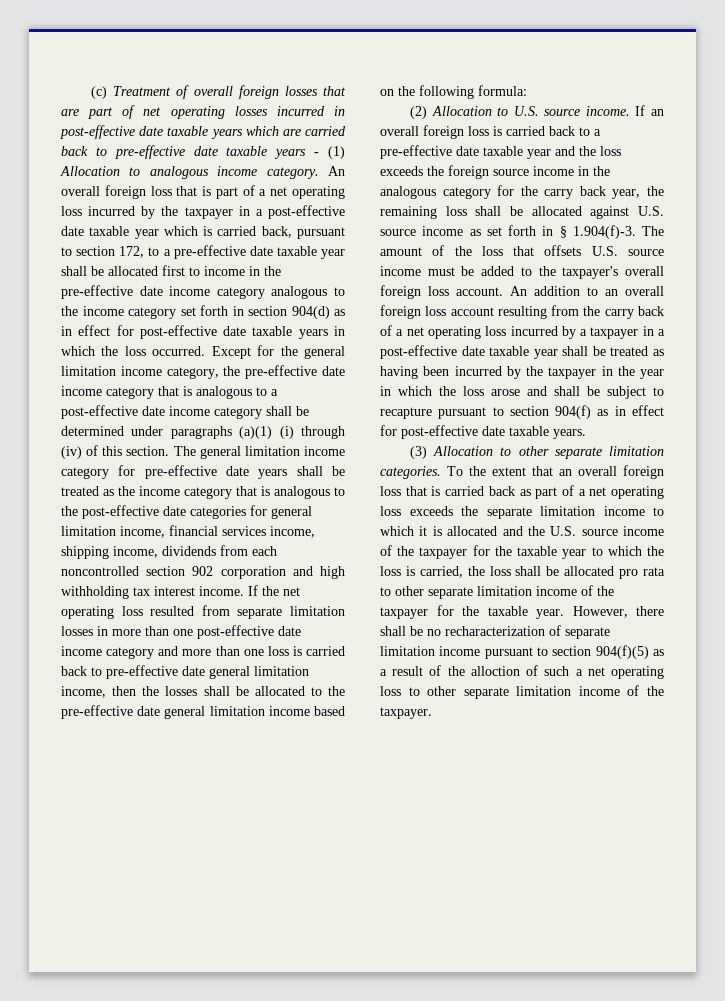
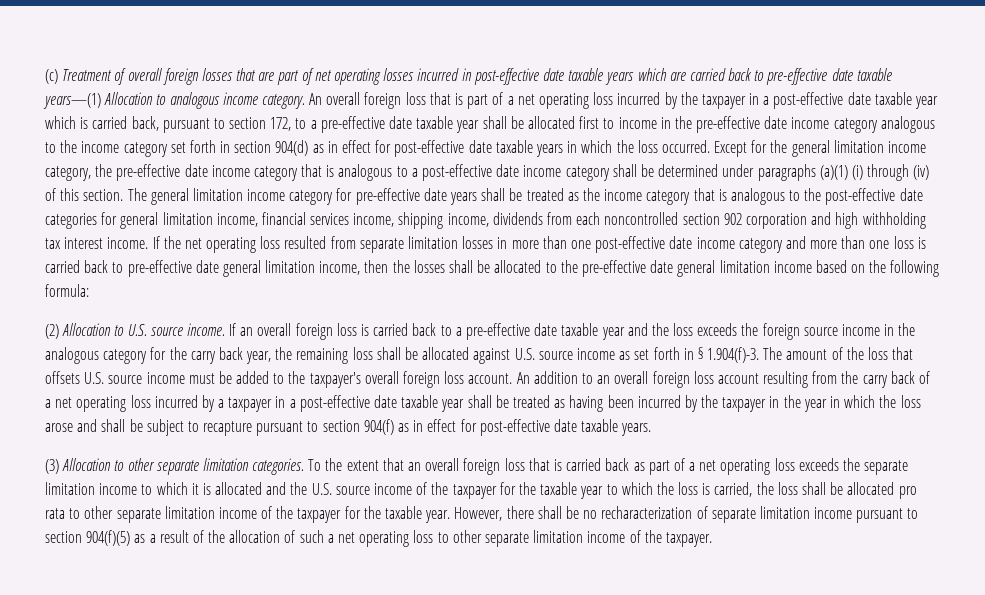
- (c) Treatment of overall foreign losses that are part of net operating losses incurred in post-effective date taxable years which are carried back to pre-effective date taxable years - (1) Allocation to analogous income category.
+ (c) Treatment of overall foreign losses that are part of net operating losses incurred in post-effective date taxable years which are carried back to pre-effective date taxable years—(1) Allocation to analogous income category.
- However, there shall be no recharacterization of separate limitation income pursuant to section 904(f)(5) as a result of the alloction of such a net operating loss to other separate limitation income of the taxpayer.
+ However, there shall be no recharacterization of separate limitation income pursuant to section 904(f)(5) as a result of the allocation of such a net operating loss to other separate limitation income of the taxpayer.

